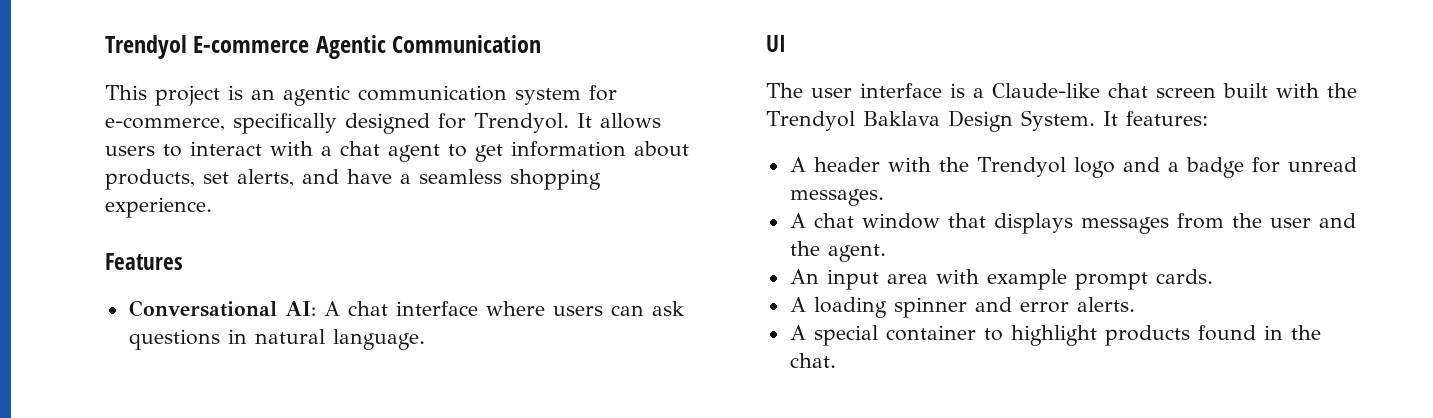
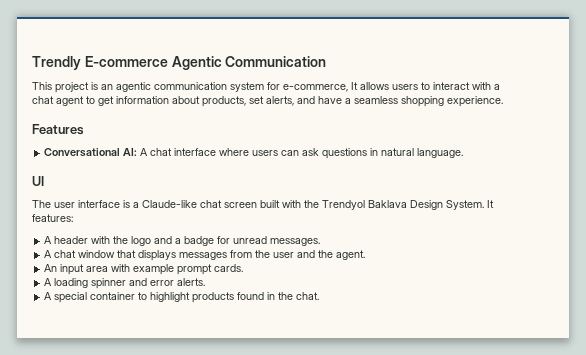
- Trendyol E-commerce Agentic Communication
+ Trendly E-commerce Agentic Communication
- This project is an agentic communication system for e-commerce, specifically designed for Trendyol. It allows users to interact with a chat agent to get information about products, set alerts, and have a seamless shopping experience.
+ This project is an agentic communication system for e-commerce, It allows users to interact with a chat agent to get information about products, set alerts, and have a seamless shopping experience.
- A header with the Trendyol logo and a badge for unread messages.
+ A header with the logo and a badge for unread messages.

